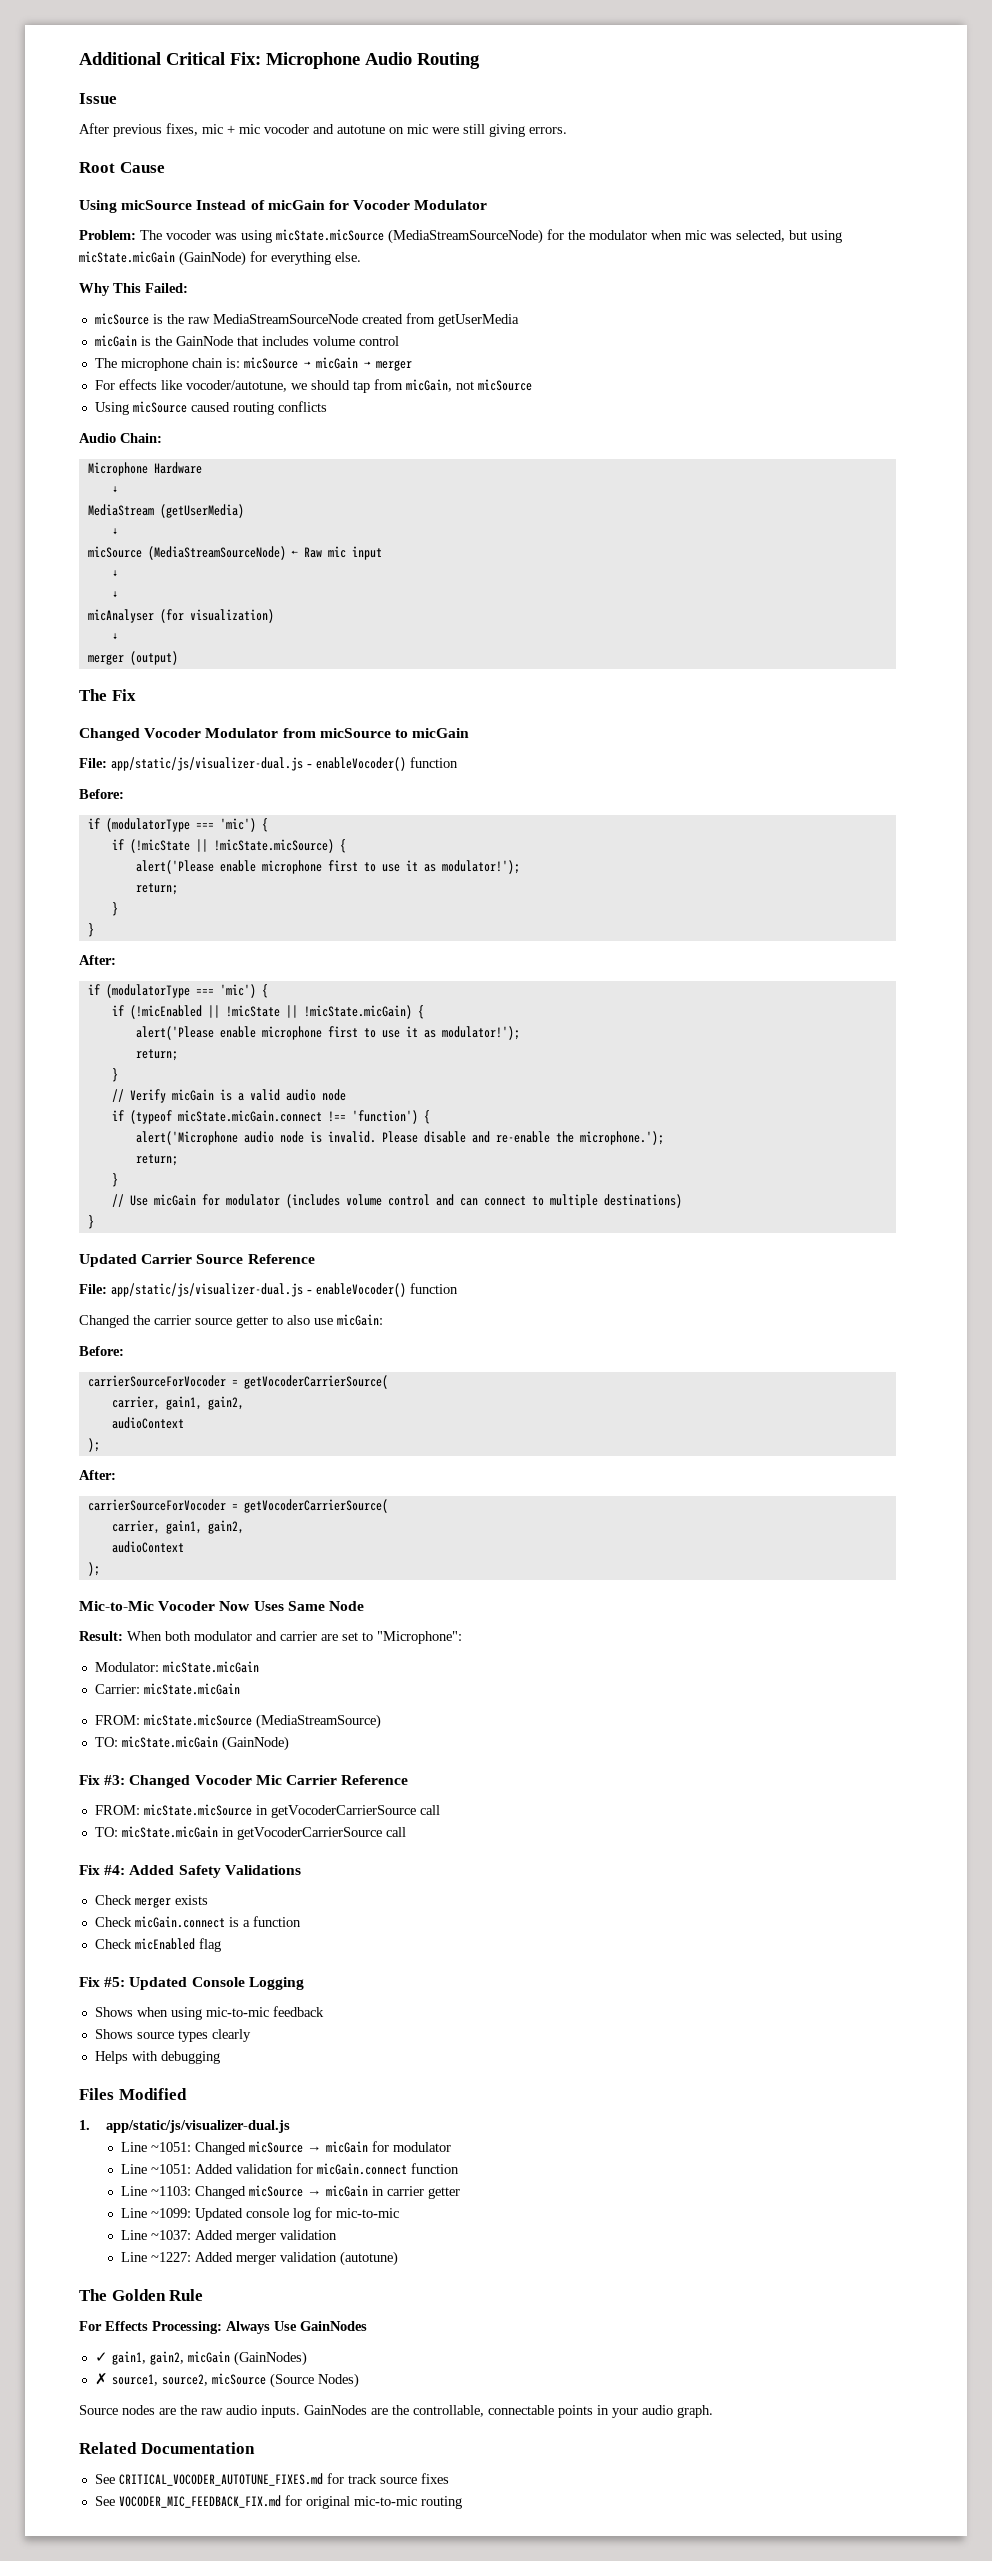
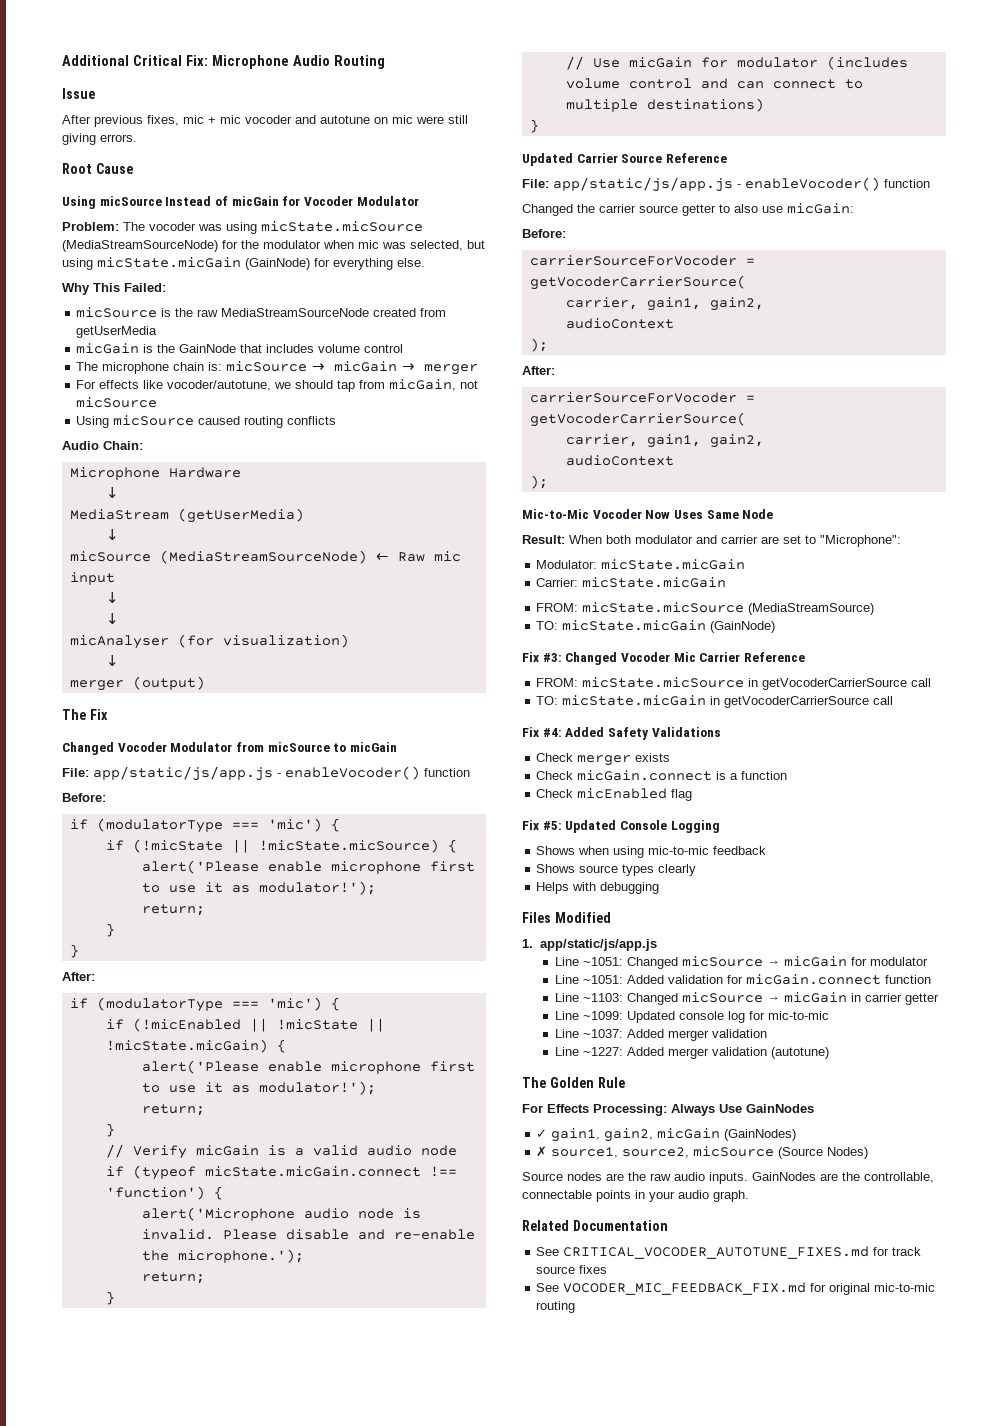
  Changed Vocoder Modulator from micSource to micGain
- File: app/static/js/visualizer-dual.js - enableVocoder() function
+ File: app/static/js/app.js - enableVocoder() function
  Updated Carrier Source Reference
- File: app/static/js/visualizer-dual.js - enableVocoder() function
+ File: app/static/js/app.js - enableVocoder() function
- 1. app/static/js/visualizer-dual.js
+ 1. app/static/js/app.js

